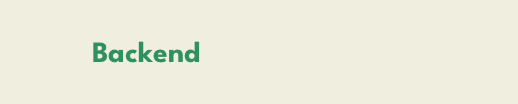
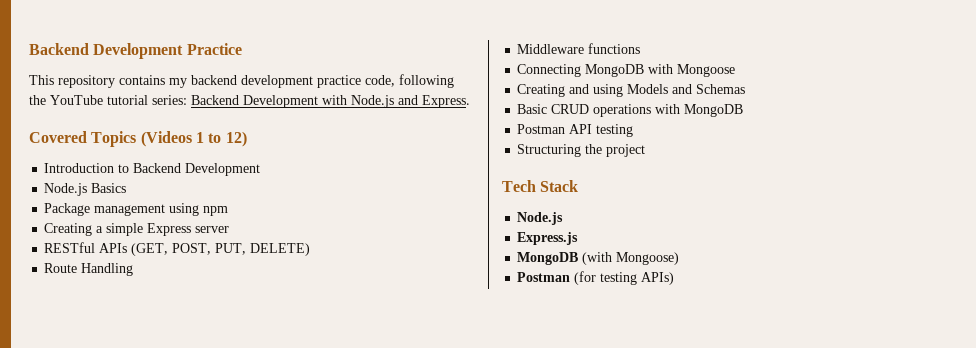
- Backend
+ Backend Development Practice
+ This repository contains my backend development practice code, following the YouTube tutorial series: Backend Development with Node.js and Express.
+ Covered Topics (Videos 1 to 12)
+ Introduction to Backend Development
+ Node.js Basics
+ Package management using npm
+ Creating a simple Express server
+ RESTful APIs (GET, POST, PUT, DELETE)
+ Route Handling
+ Middleware functions
+ Connecting MongoDB with Mongoose
+ Creating and using Models and Schemas
+ Basic CRUD operations with MongoDB
+ Postman API testing
+ Structuring the project
+ Tech Stack
+ Node.js
+ Express.js
+ MongoDB (with Mongoose)
+ Postman (for testing APIs)

